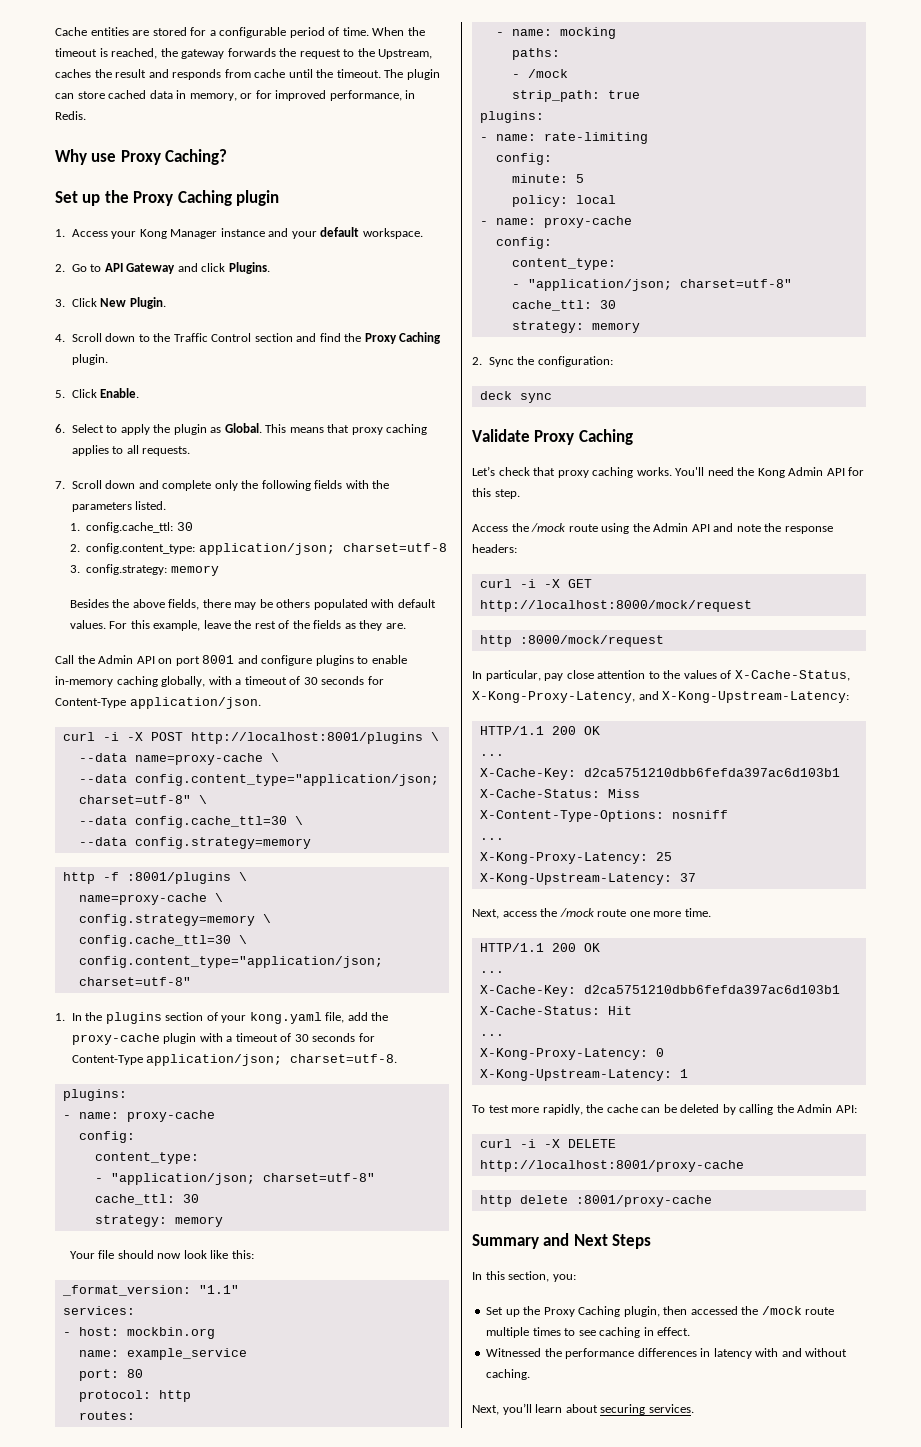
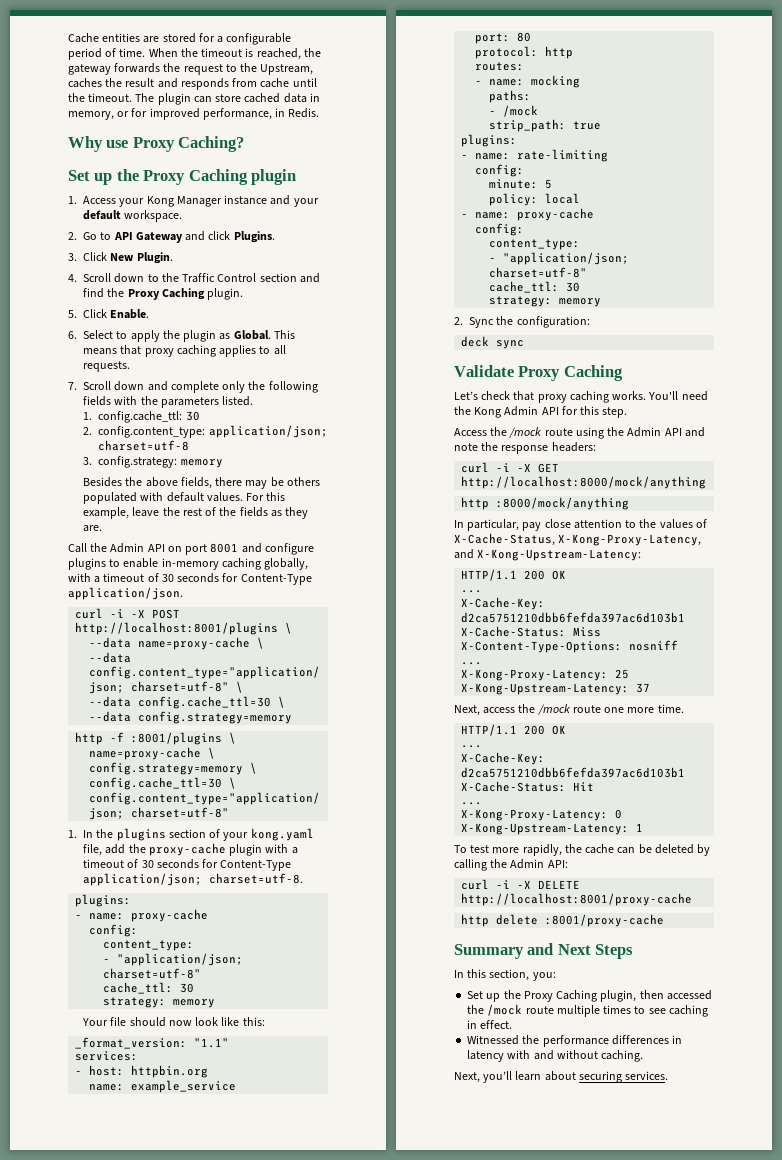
- - host: mockbin.org
+ - host: httpbin.org
- curl -i -X GET http://localhost:8000/mock/request
- http :8000/mock/request
+ curl -i -X GET http://localhost:8000/mock/anything
+ http :8000/mock/anything

